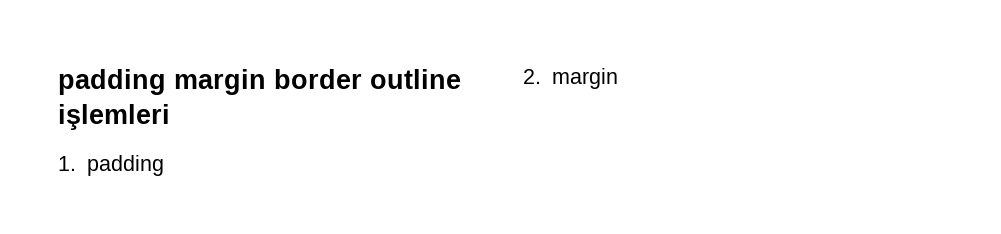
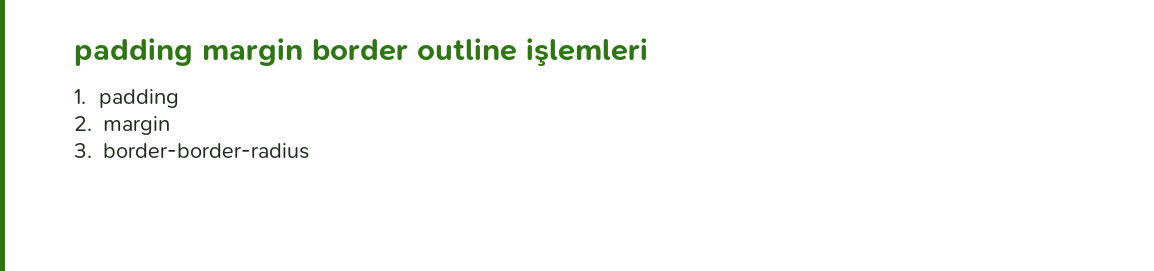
+ 3. border-border-radius

